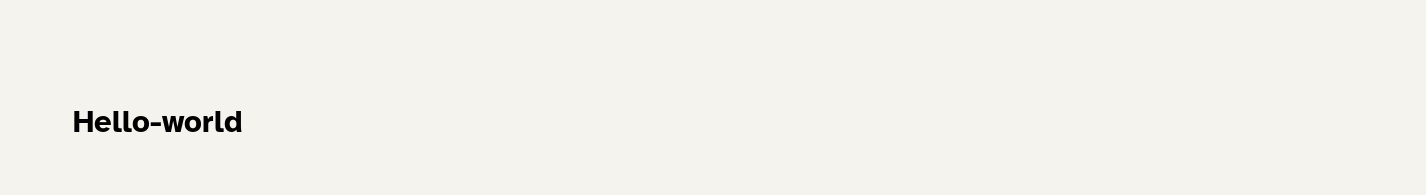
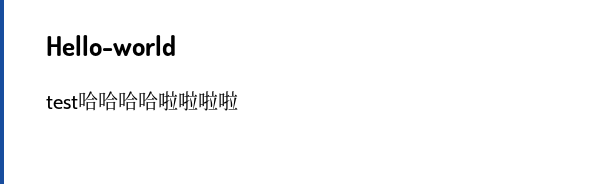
+ test哈哈哈哈啦啦啦啦

